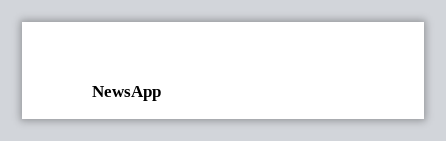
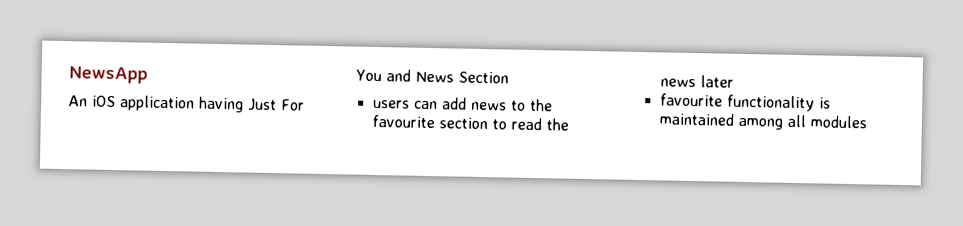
+ An iOS application having Just For You and News Section
+ users can add news to the favourite section to read the news later
+ favourite functionality is maintained among all modules

